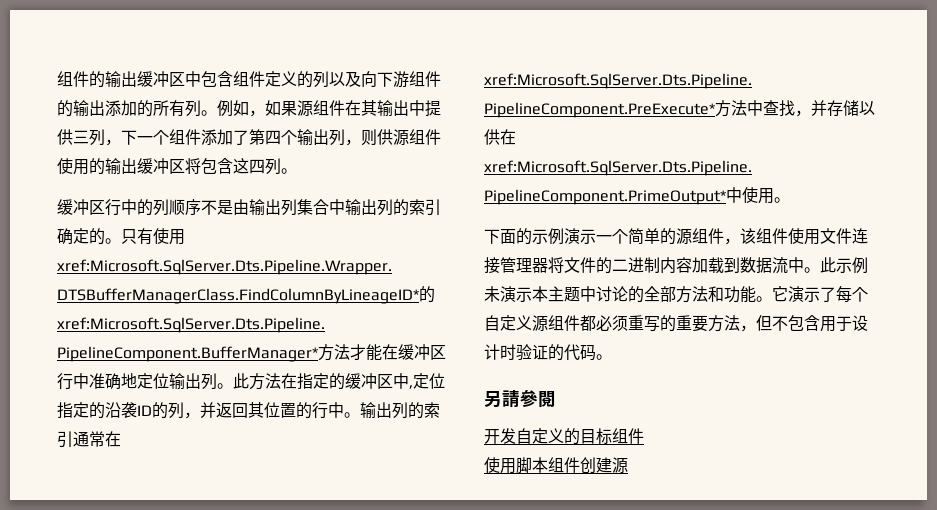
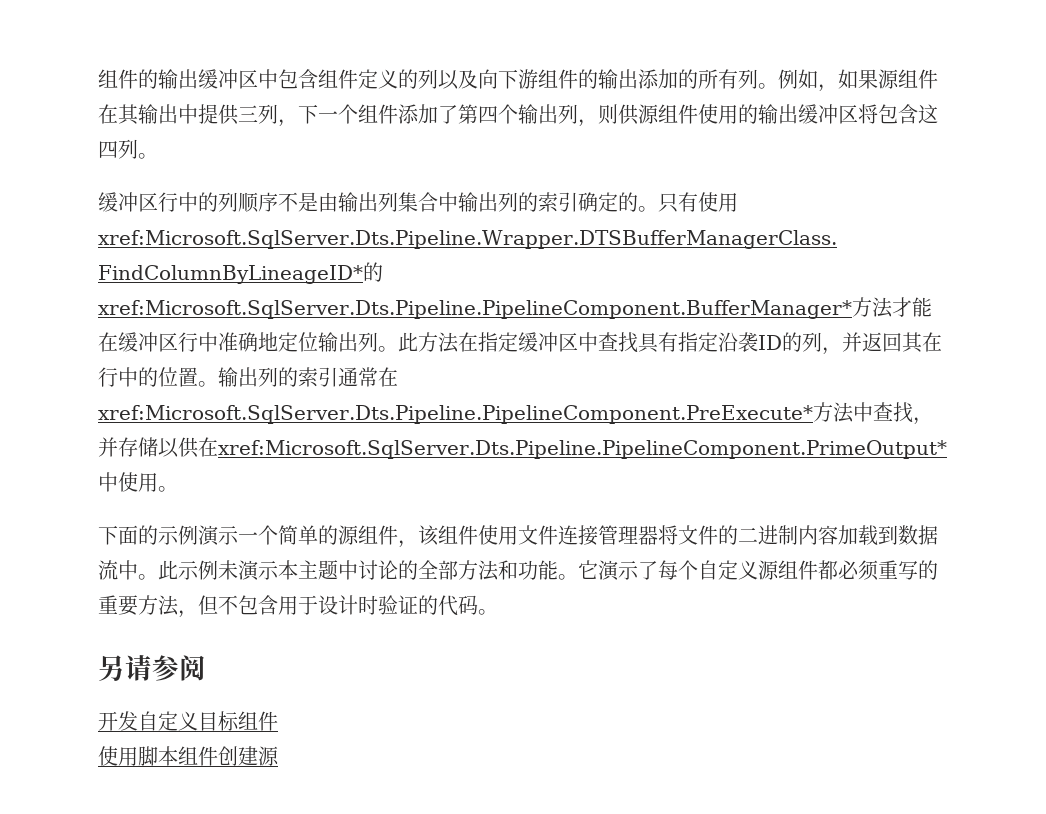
- 此方法在指定的缓冲区中,定位指定的沿袭ID的列，并返回其位置的行中。
+ 此方法在指定缓冲区中查找具有指定沿袭ID的列，并返回其在行中的位置。
- 另請參閱
+ 另请参阅
- 开发自定义的目标组件
+ 开发自定义目标组件

